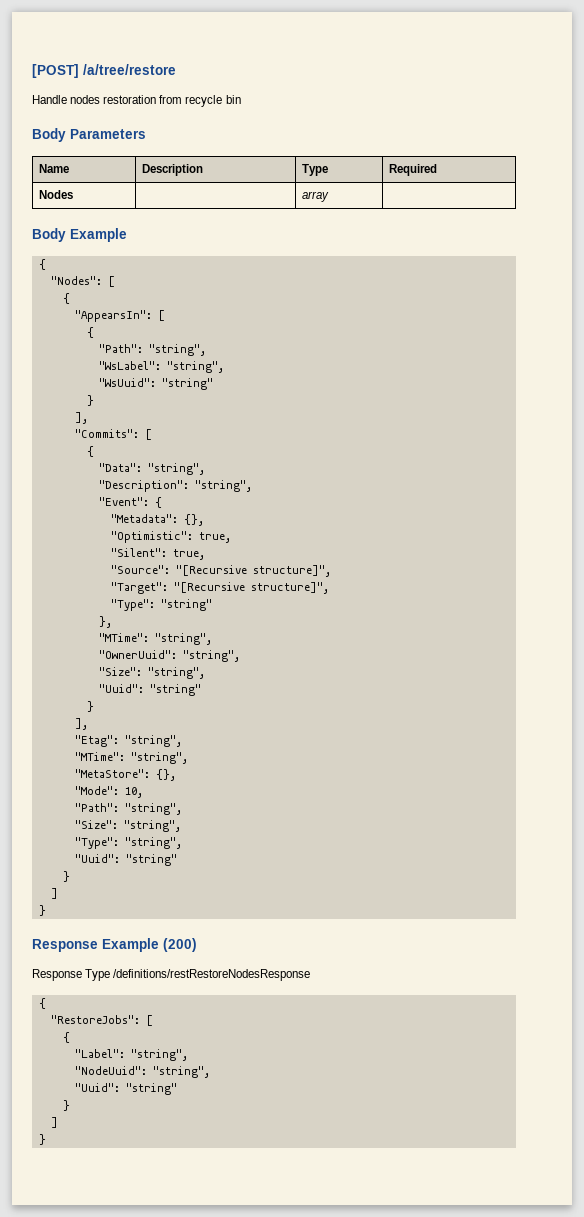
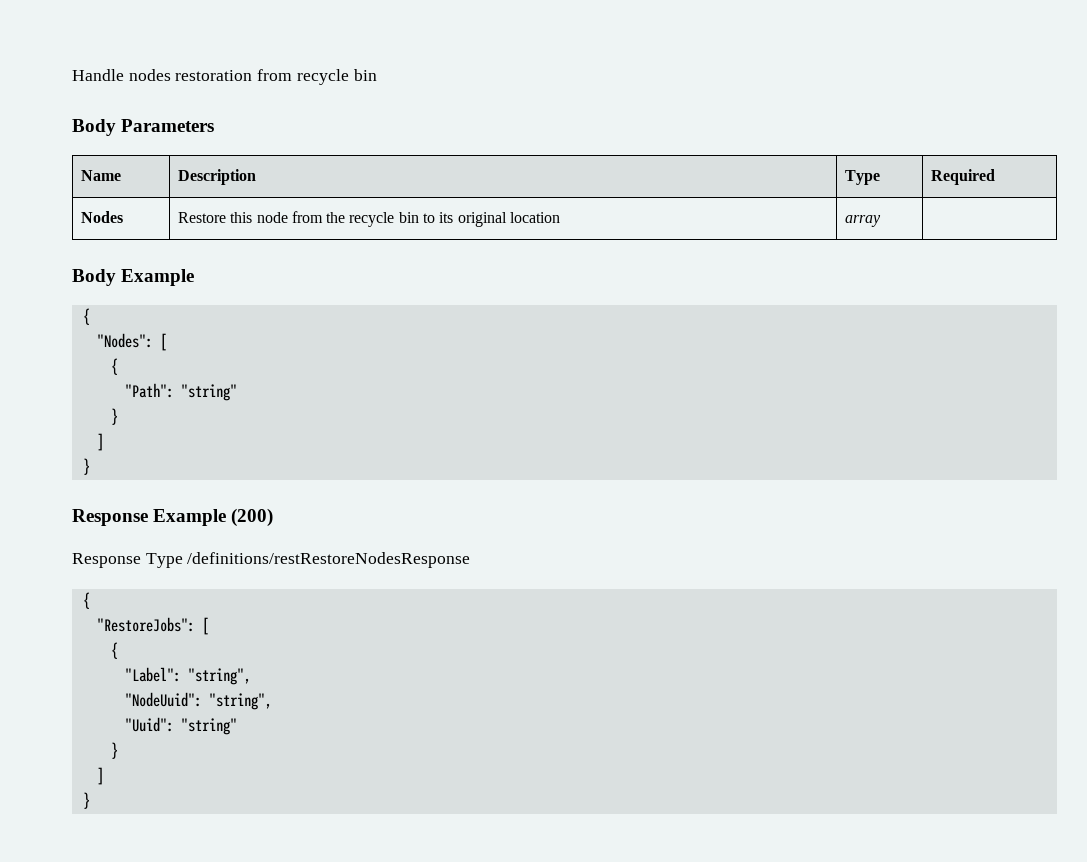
- [POST] /a/tree/restore
- Nodes | | array |
+ Nodes | Restore this node from the recycle bin to its original location | array |
- "AppearsIn": [
- {
- "Path": "string",
- "WsLabel": "string",
- "WsUuid": "string"
- }
- ],
- "Commits": [
- {
- "Data": "string",
- "Description": "string",
- "Event": {
- "Metadata": {},
- "Optimistic": true,
- "Silent": true,
- "Source": "[Recursive structure]",
- "Target": "[Recursive structure]",
- "Type": "string"
- },
- "MTime": "string",
- "OwnerUuid": "string",
- "Size": "string",
- "Uuid": "string"
- }
- ],
- "Etag": "string",
- "MTime": "string",
- "MetaStore": {},
- "Mode": 10,
- "Path": "string",
- "Size": "string",
- "Type": "string",
- "Uuid": "string"
+ "Path": "string"

